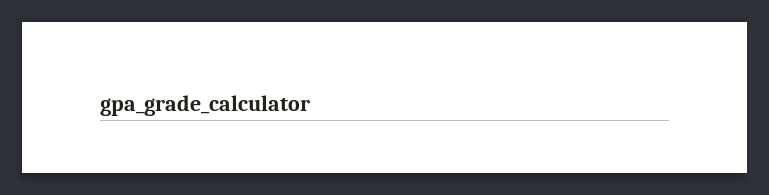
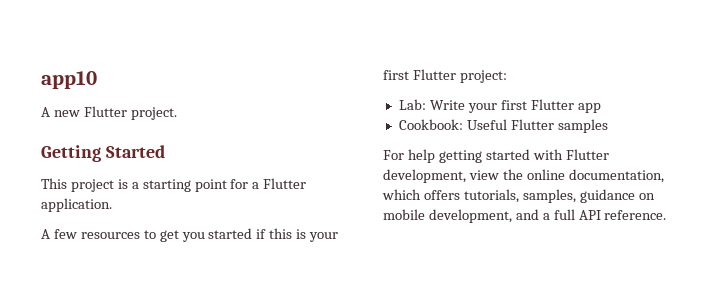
- gpa_grade_calculator
+ app10
+ A new Flutter project.
+ Getting Started
+ This project is a starting point for a Flutter application.
+ A few resources to get you started if this is your first Flutter project:
+ Lab: Write your first Flutter app
+ Cookbook: Useful Flutter samples
+ For help getting started with Flutter development, view the online documentation, which offers tutorials, samples, guidance on mobile development, and a full API reference.

